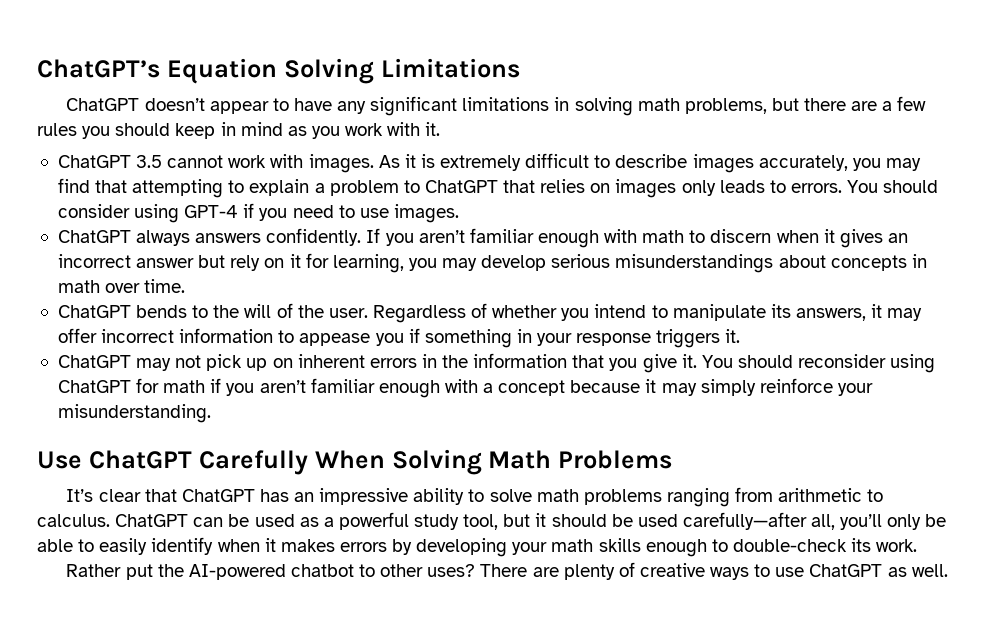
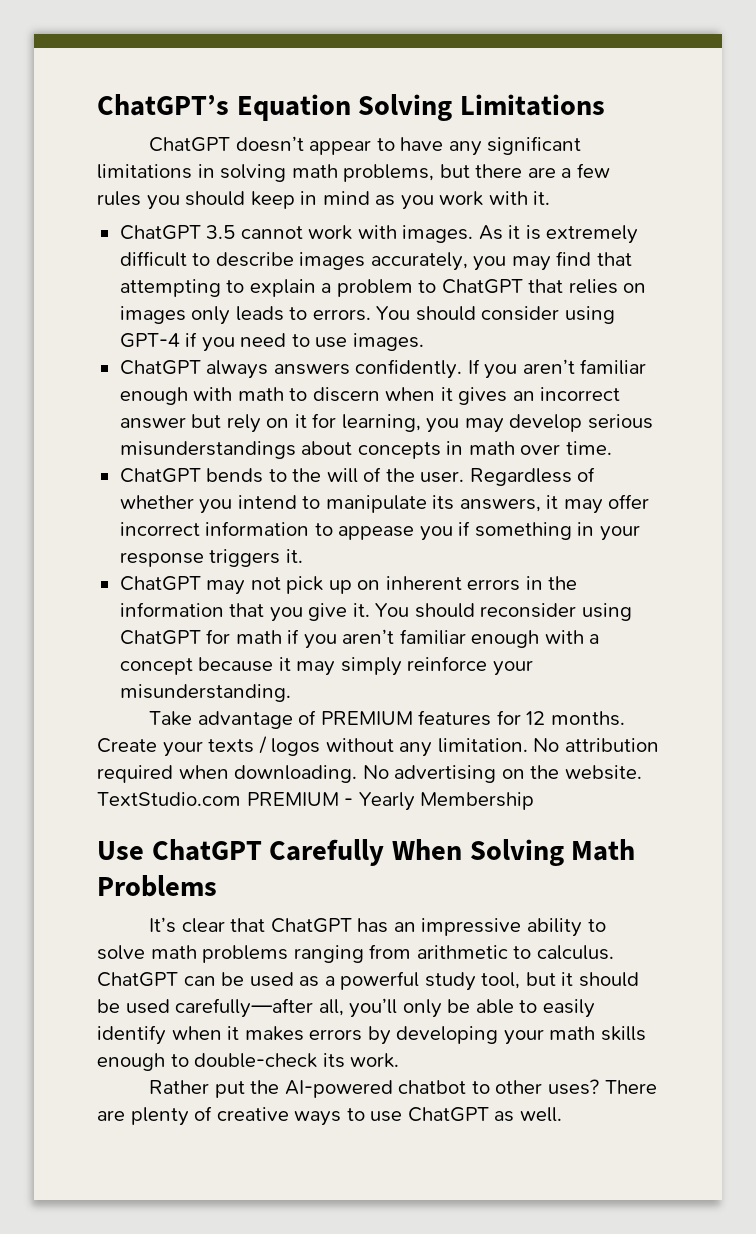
+ Take advantage of PREMIUM features for 12 months. Create your texts / logos without any limitation. No attribution required when downloading. No advertising on the website. TextStudio.com PREMIUM - Yearly Membership

